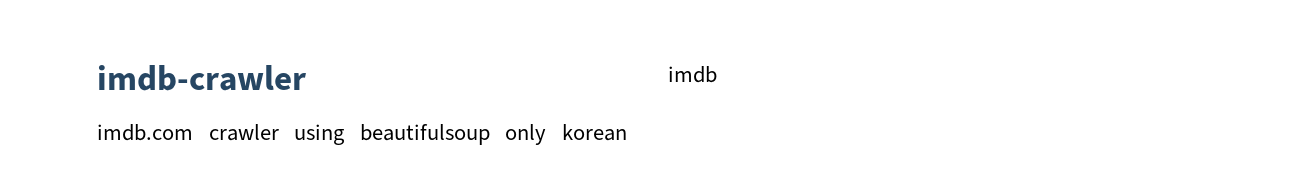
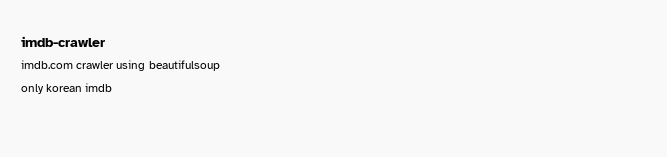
- imdb.com crawler using beautifulsoup only korean imdb
+ imdb.com crawler using beautifulsoup
+ only korean imdb

